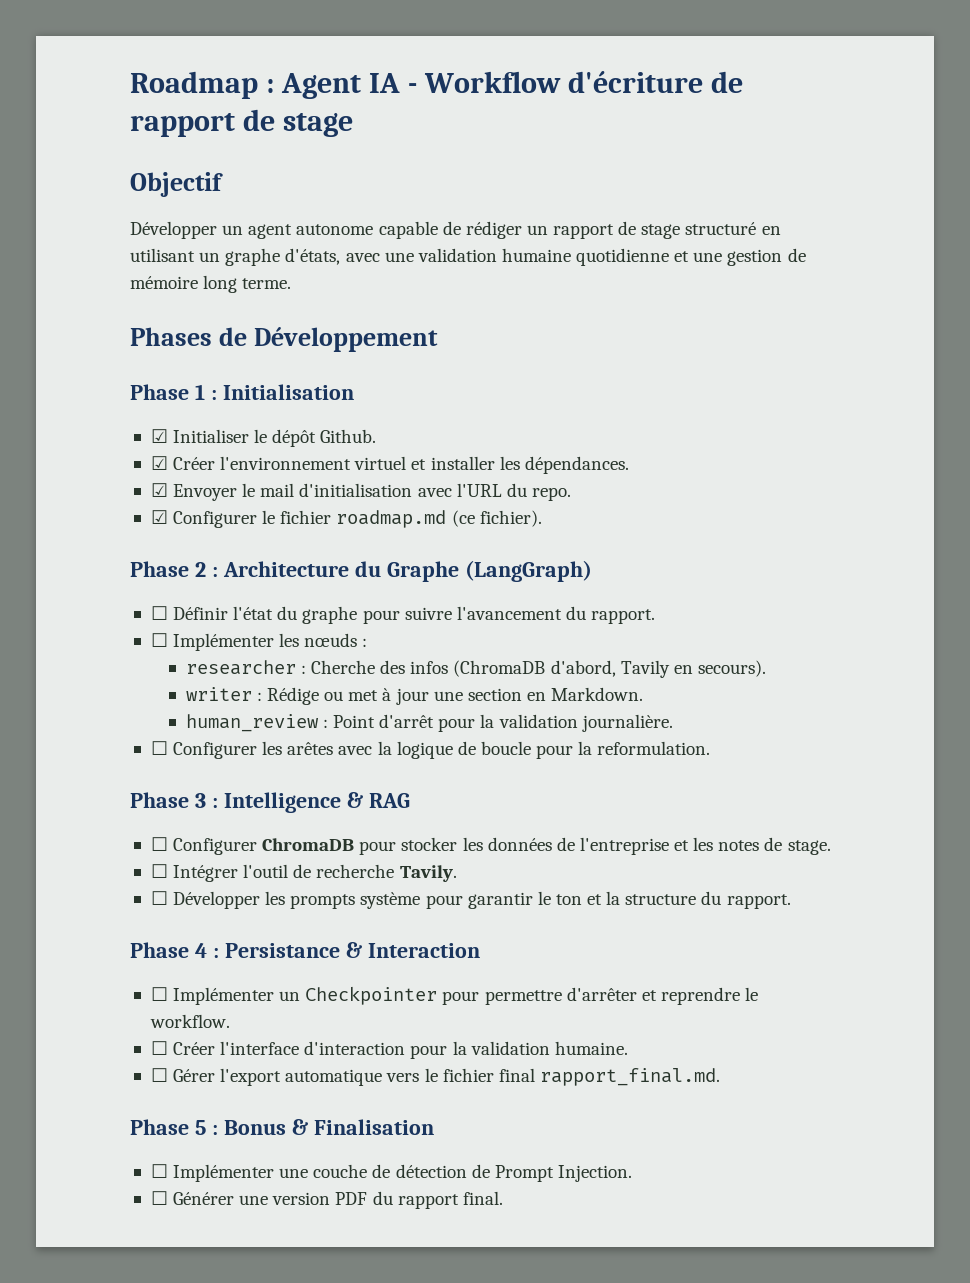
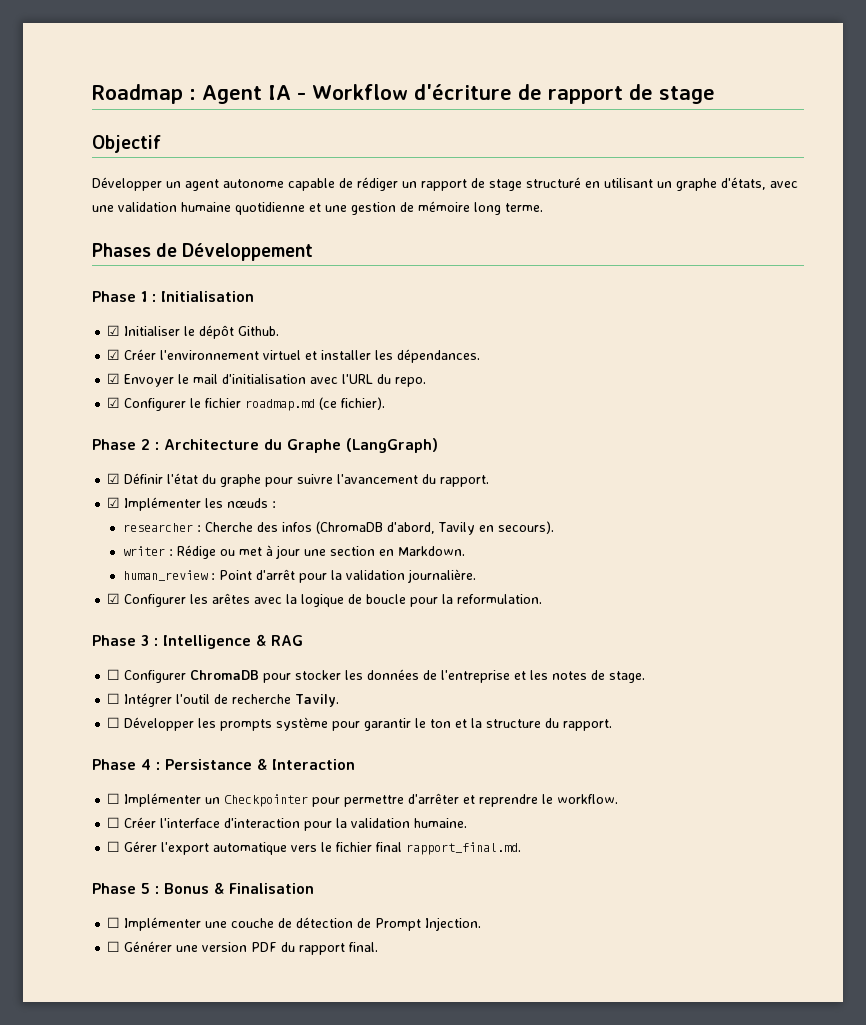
- ☐ Définir l'état du graphe pour suivre l'avancement du rapport.
+ ☑ Définir l'état du graphe pour suivre l'avancement du rapport.
- ☐ Implémenter les nœuds :
+ ☑ Implémenter les nœuds :
- ☐ Configurer les arêtes avec la logique de boucle pour la reformulation.
+ ☑ Configurer les arêtes avec la logique de boucle pour la reformulation.

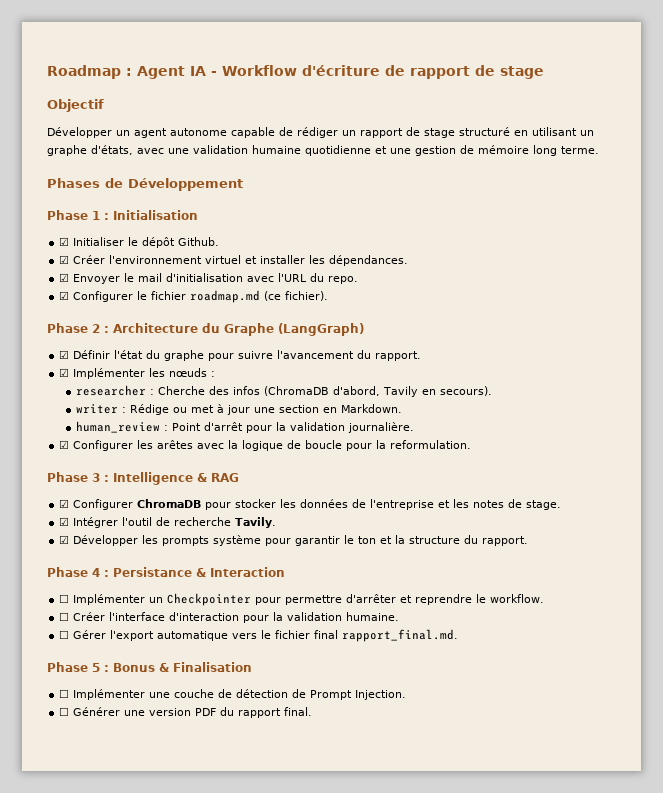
- ☐ Configurer ChromaDB pour stocker les données de l'entreprise et les notes de stage.
+ ☑ Configurer ChromaDB pour stocker les données de l'entreprise et les notes de stage.
- ☐ Intégrer l'outil de recherche Tavily.
+ ☑ Intégrer l'outil de recherche Tavily.
- ☐ Développer les prompts système pour garantir le ton et la structure du rapport.
+ ☑ Développer les prompts système pour garantir le ton et la structure du rapport.

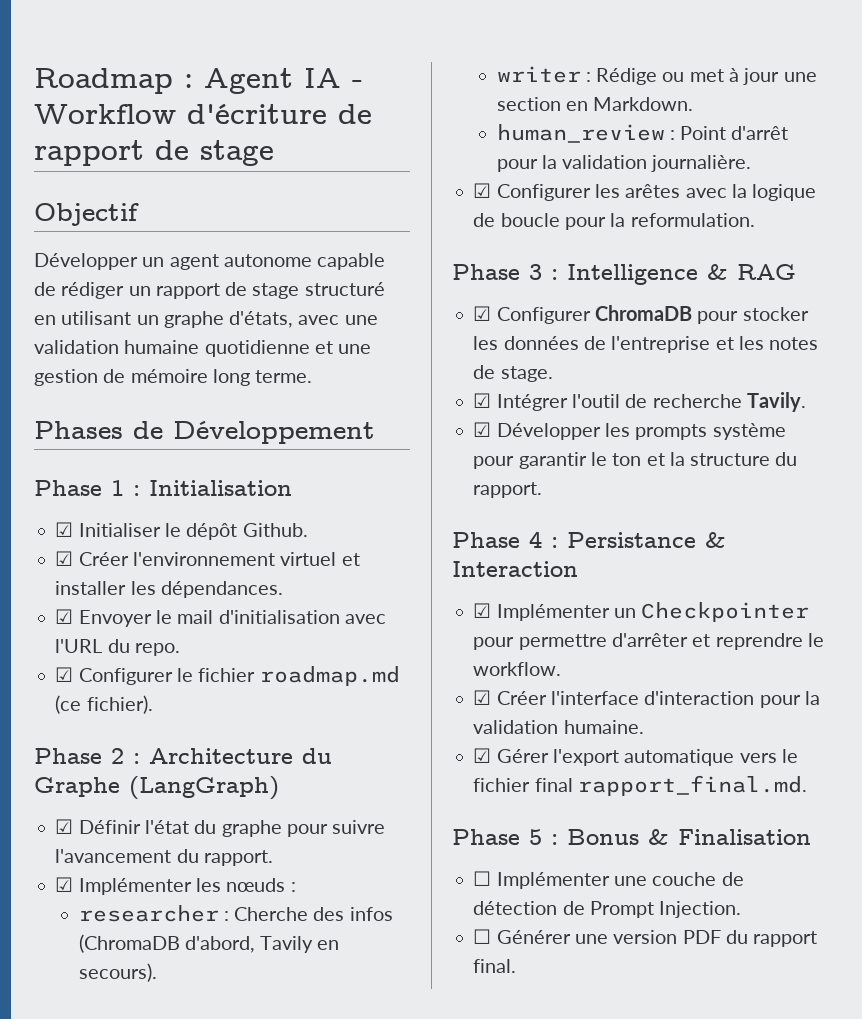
- ☐ Implémenter un Checkpointer pour permettre d'arrêter et reprendre le workflow.
+ ☑ Implémenter un Checkpointer pour permettre d'arrêter et reprendre le workflow.
- ☐ Créer l'interface d'interaction pour la validation humaine.
+ ☑ Créer l'interface d'interaction pour la validation humaine.
- ☐ Gérer l'export automatique vers le fichier final rapport_final.md.
+ ☑ Gérer l'export automatique vers le fichier final rapport_final.md.

